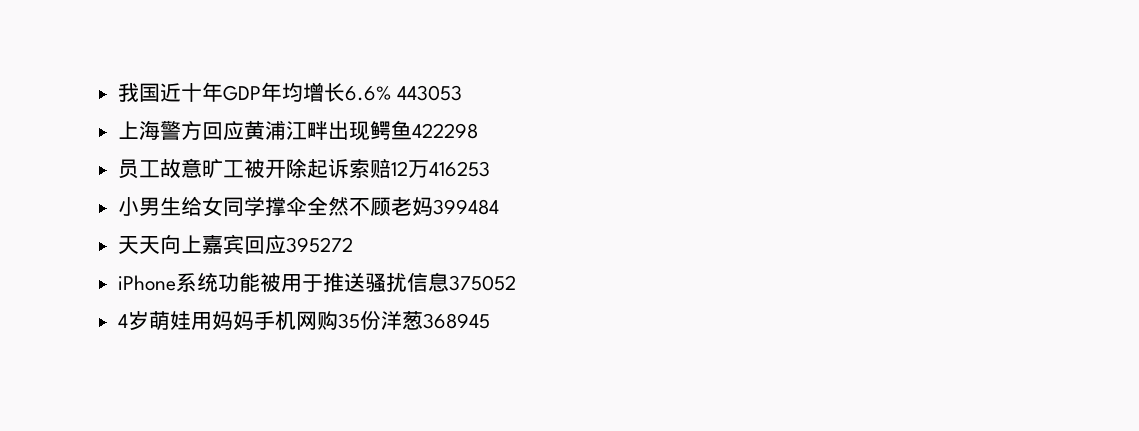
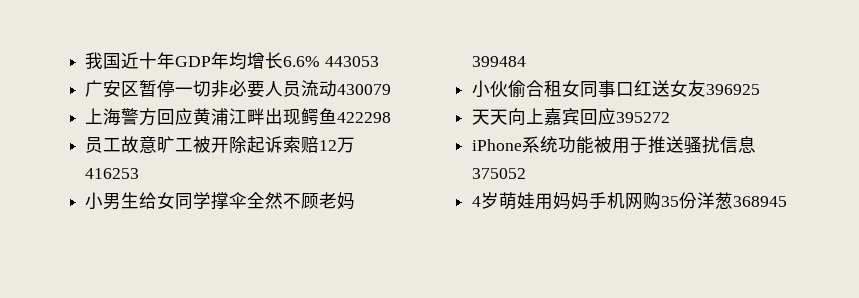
+ 广安区暂停一切非必要人员流动430079
+ 小伙偷合租女同事口红送女友396925

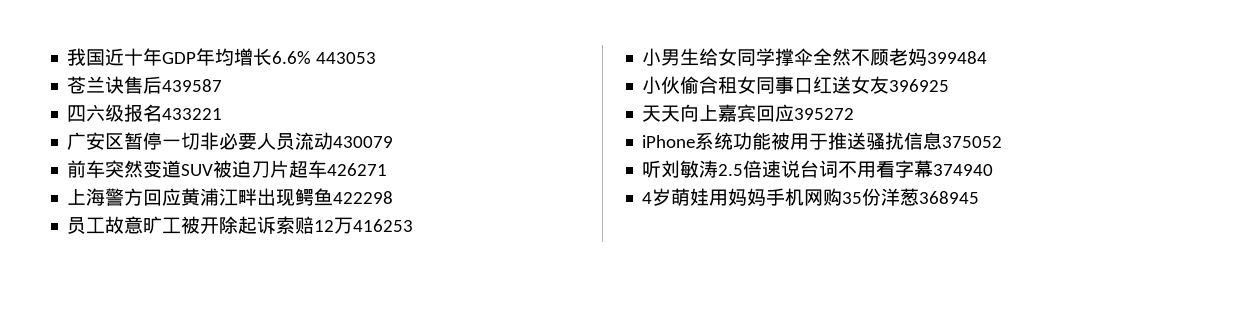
+ 苍兰诀售后439587
+ 四六级报名433221
+ 前车突然变道SUV被迫刀片超车426271
+ 听刘敏涛2.5倍速说台词不用看字幕374940

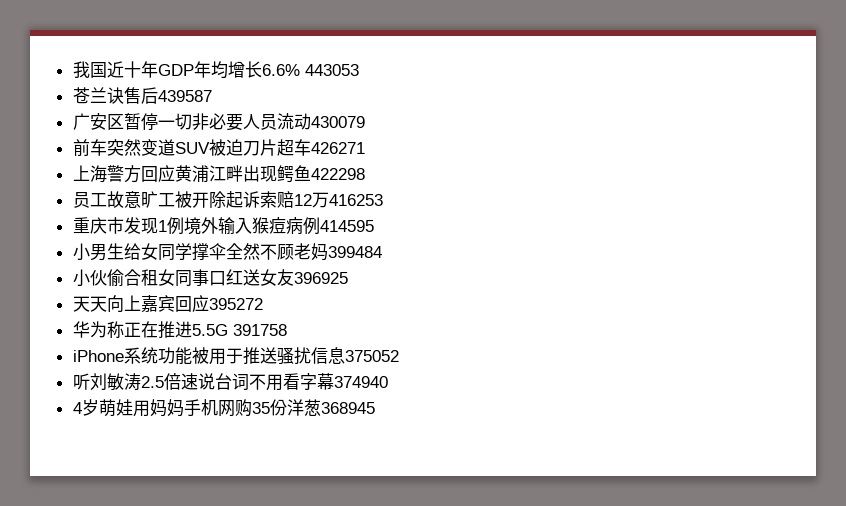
- 四六级报名433221
+ 重庆市发现1例境外输入猴痘病例414595
+ 华为称正在推进5.5G 391758

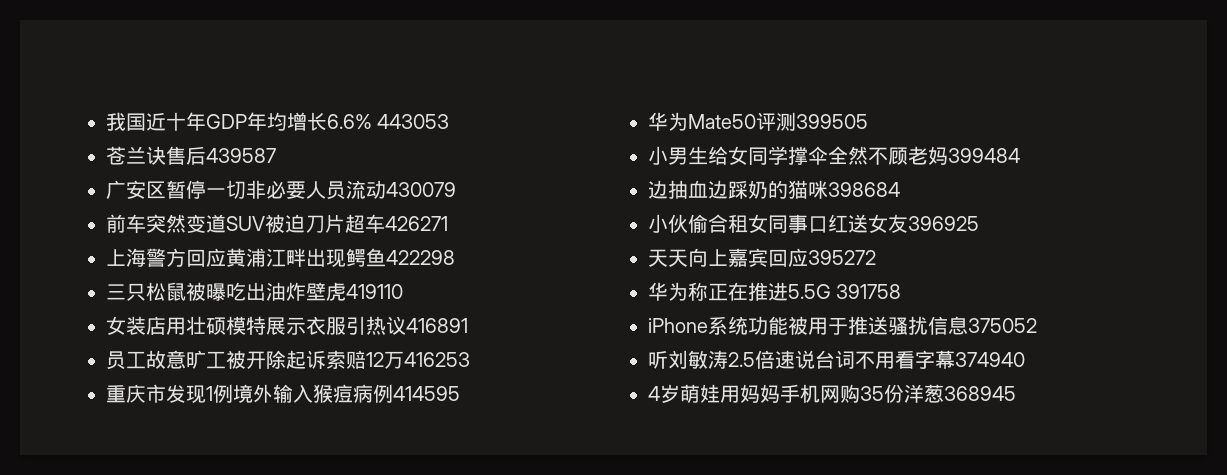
+ 三只松鼠被曝吃出油炸壁虎419110
+ 女装店用壮硕模特展示衣服引热议416891
+ 华为Mate50评测399505
+ 边抽血边踩奶的猫咪398684

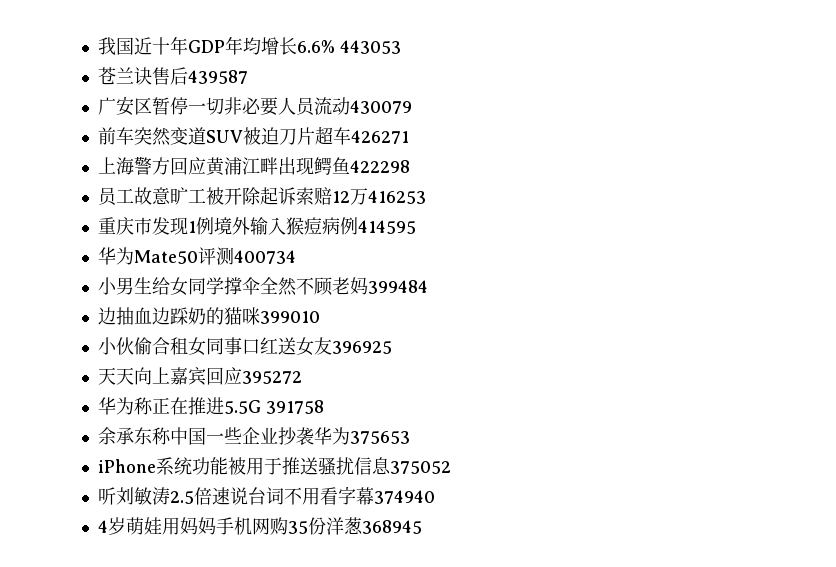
- 三只松鼠被曝吃出油炸壁虎419110
- 女装店用壮硕模特展示衣服引热议416891
- 华为Mate50评测399505
+ 华为Mate50评测400734
- 边抽血边踩奶的猫咪398684
+ 边抽血边踩奶的猫咪399010
+ 余承东称中国一些企业抄袭华为375653

